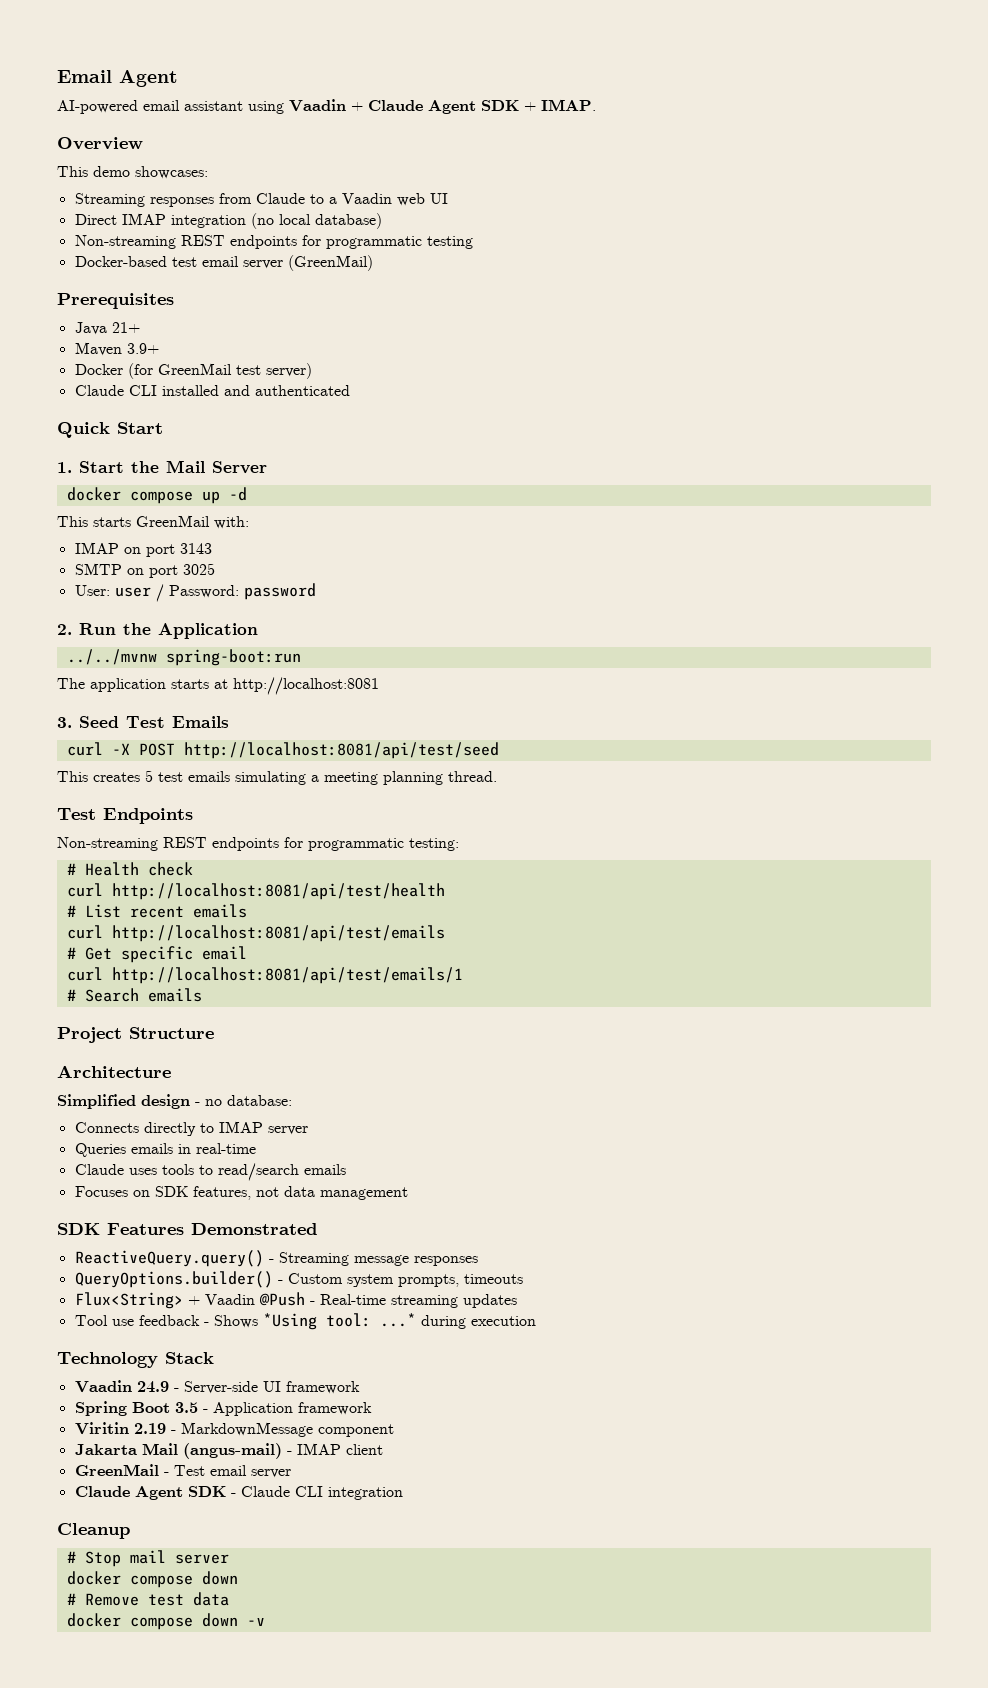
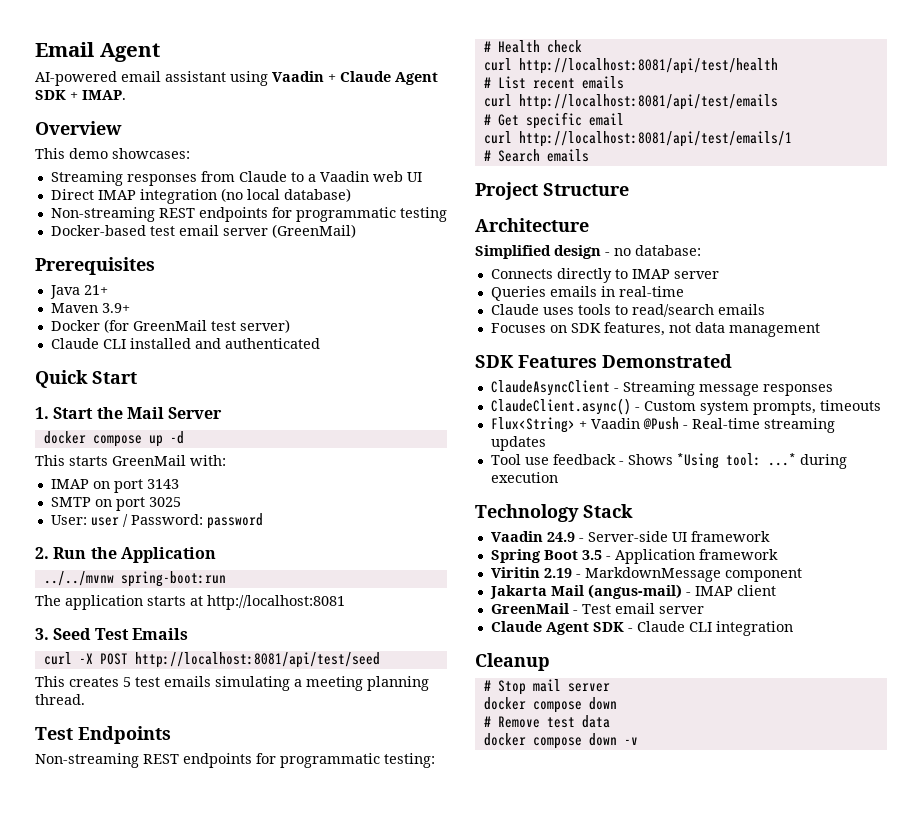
- ReactiveQuery.query() - Streaming message responses
+ ClaudeAsyncClient - Streaming message responses
- QueryOptions.builder() - Custom system prompts, timeouts
+ ClaudeClient.async() - Custom system prompts, timeouts

